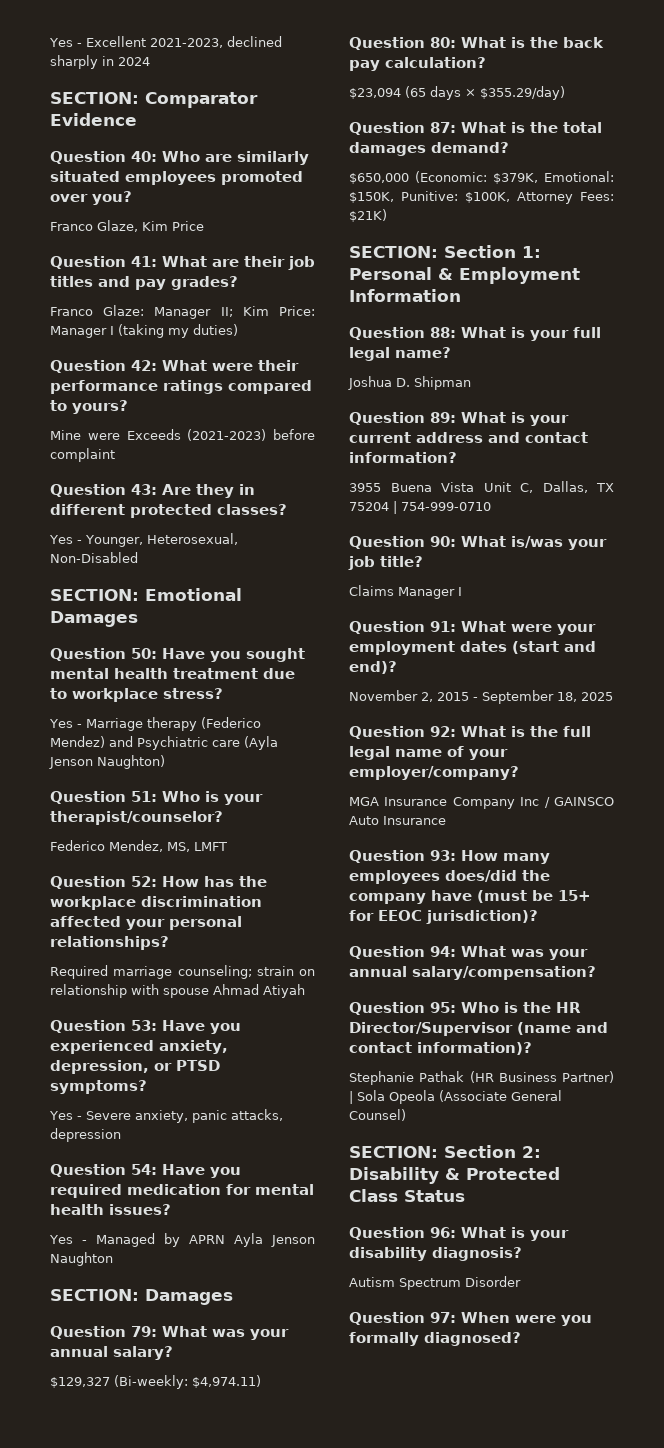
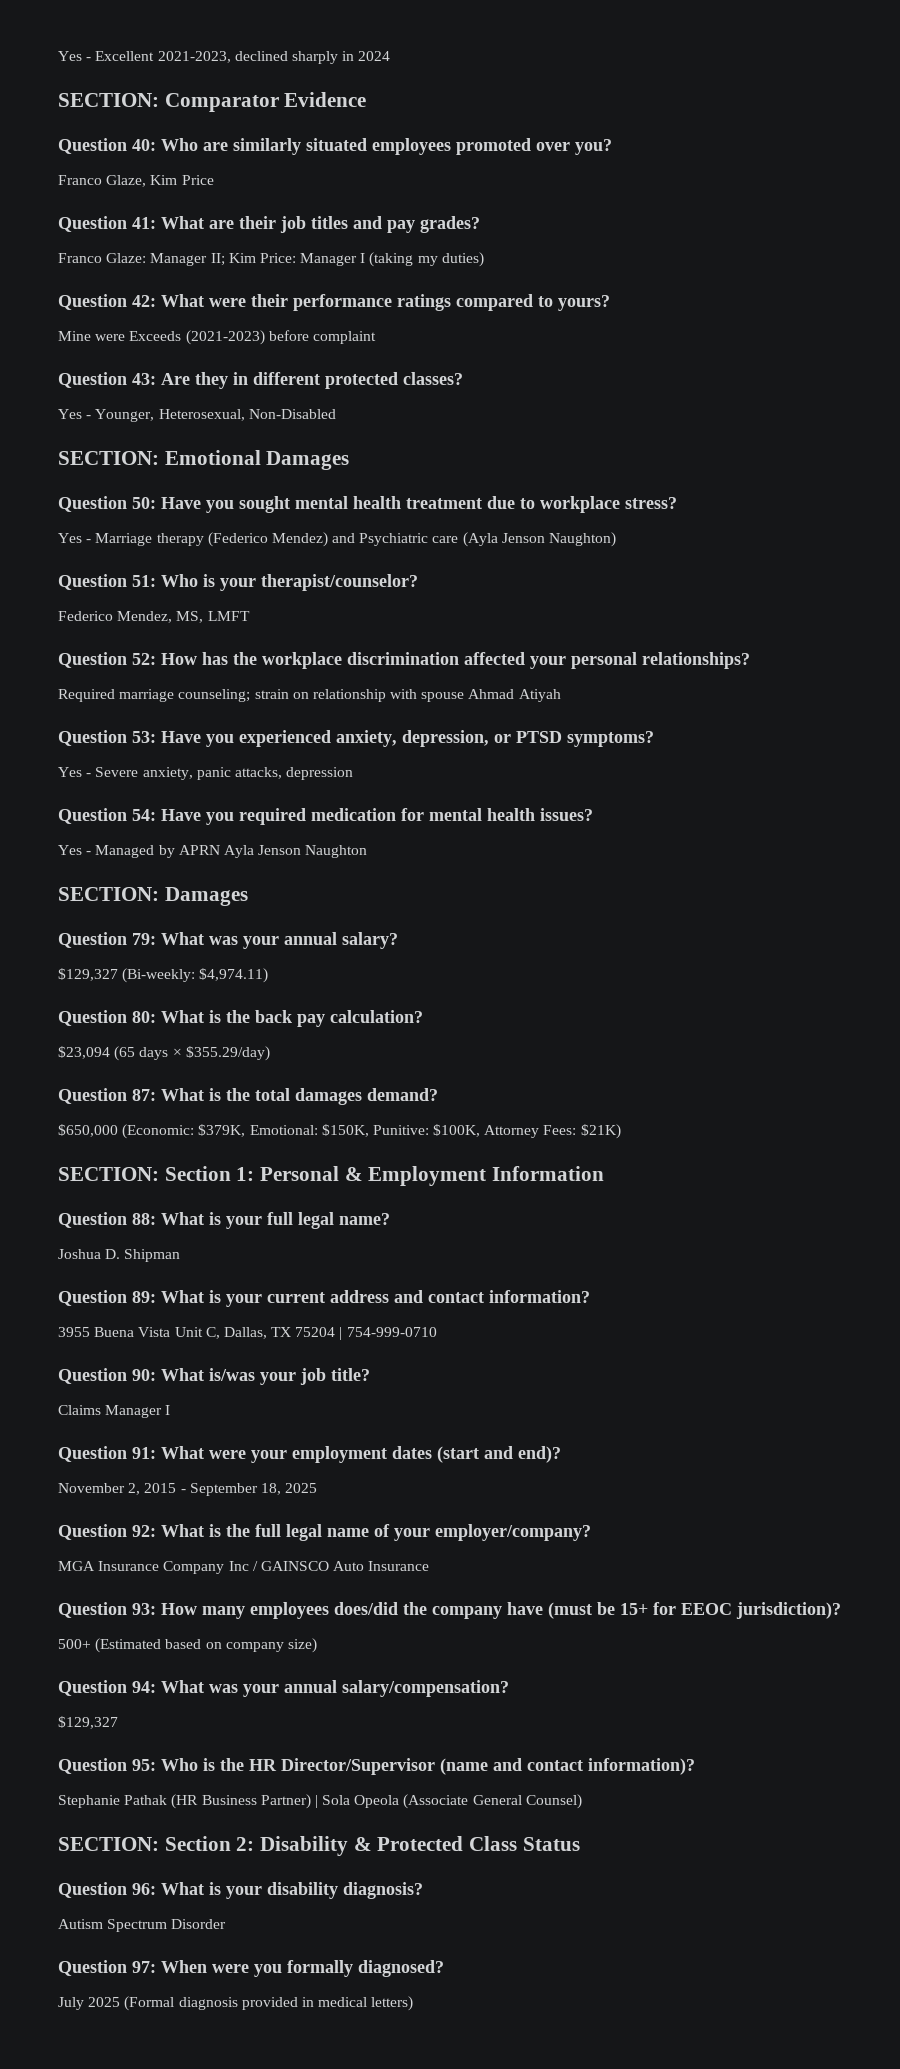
+ 500+ (Estimated based on company size)
  Question 94: What was your annual salary/compensation?
+ $129,327
+ July 2025 (Formal diagnosis provided in medical letters)

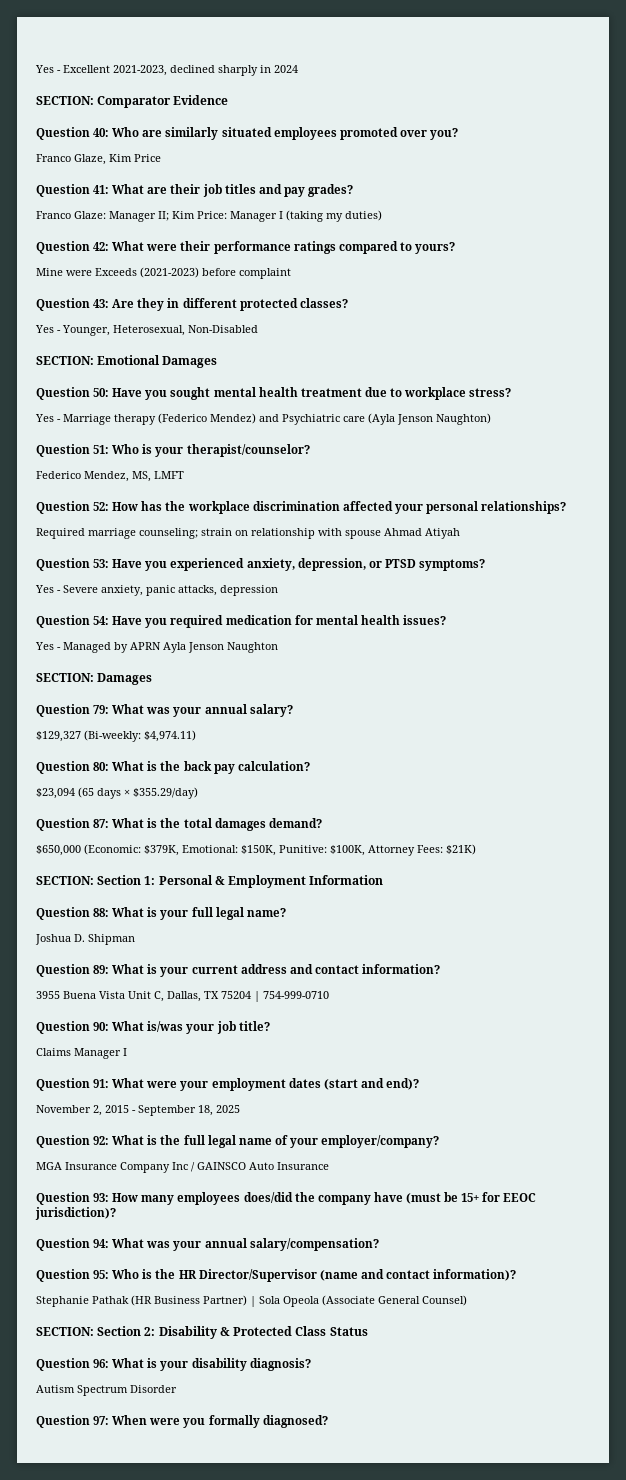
- 500+ (Estimated based on company size)
  Question 94: What was your annual salary/compensation?
- $129,327
- July 2025 (Formal diagnosis provided in medical letters)

